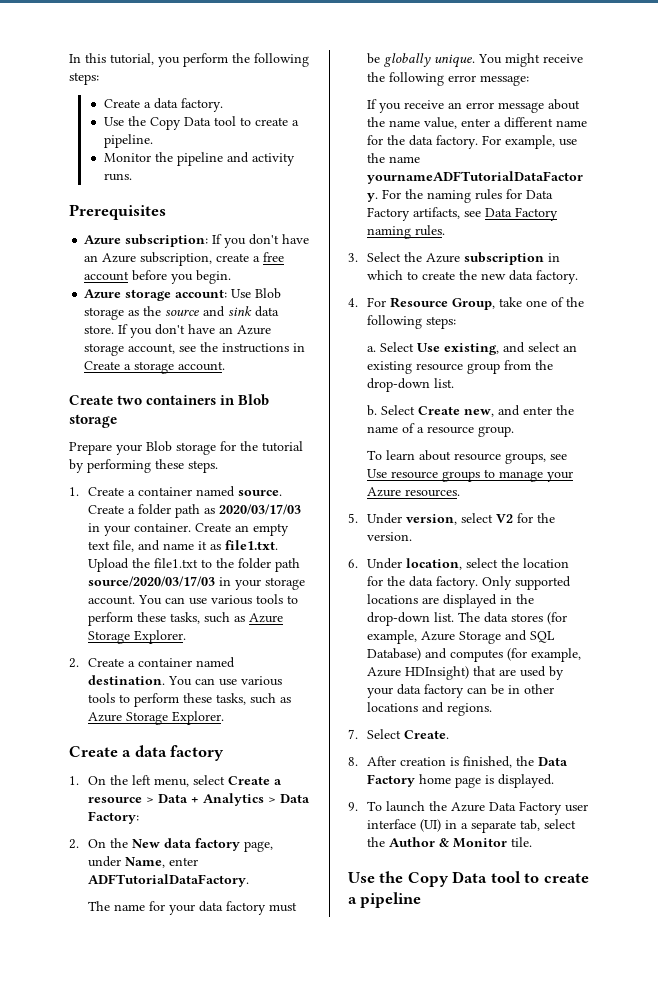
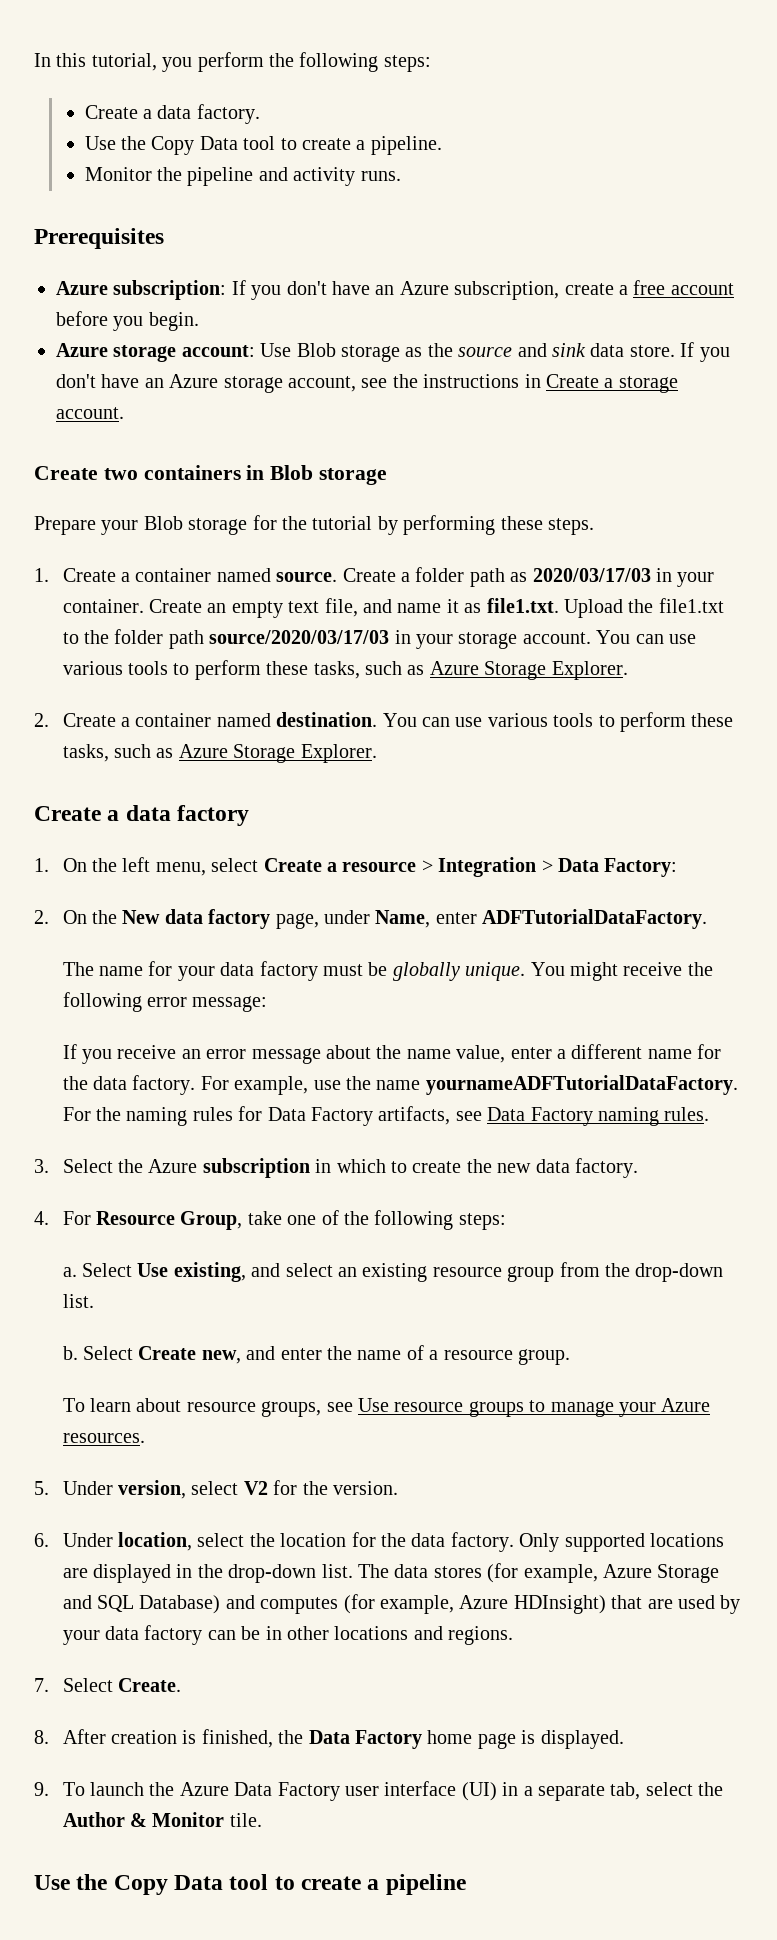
- 1. On the left menu, select Create a resource > Data + Analytics > Data Factory:
+ 1. On the left menu, select Create a resource > Integration > Data Factory:

